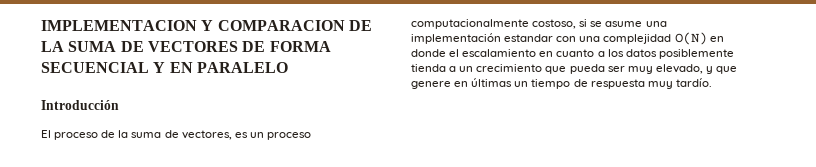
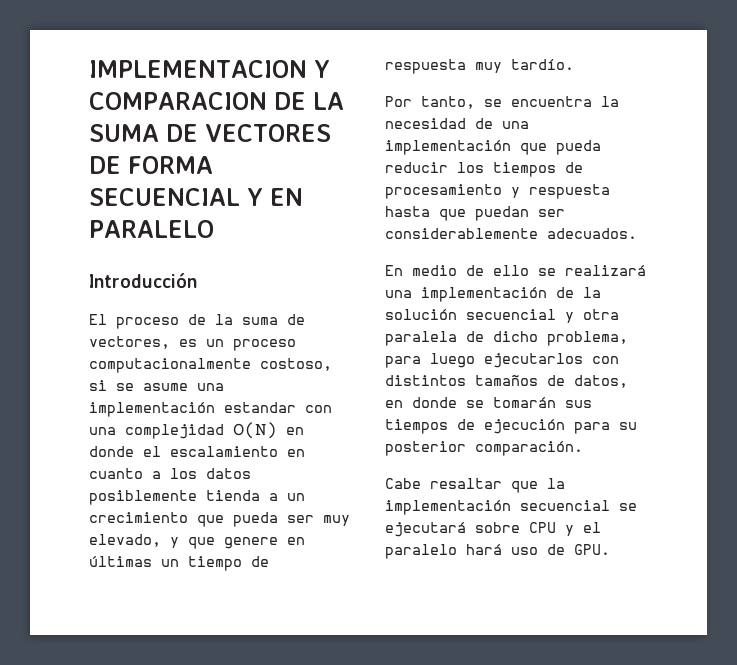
+ Por tanto, se encuentra la necesidad de una implementación que pueda reducir los tiempos de procesamiento y respuesta hasta que puedan ser considerablemente adecuados.
+ En medio de ello se realizará una implementación de la solución secuencial y otra paralela de dicho problema, para luego ejecutarlos con distintos tamaños de datos, en donde se tomarán sus tiempos de ejecución para su posterior comparación.
+ Cabe resaltar que la implementación secuencial se ejecutará sobre CPU y el paralelo hará uso de GPU.

